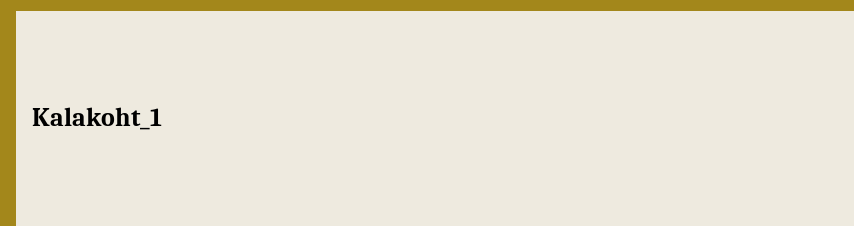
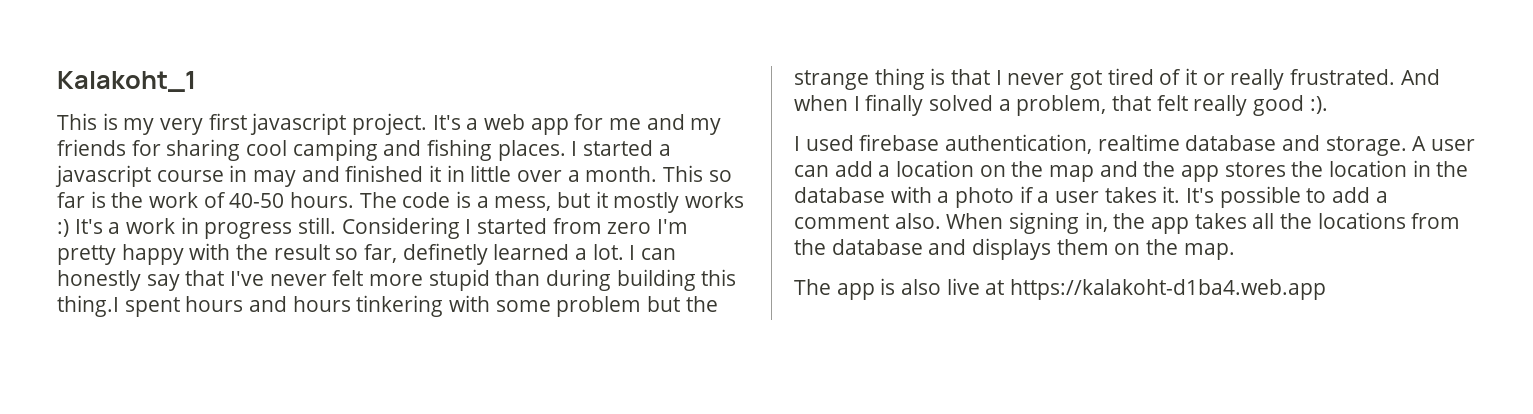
+ This is my very first javascript project. It's a web app for me and my friends for sharing cool camping and fishing places. I started a javascript course in may and finished it in little over a month. This so far is the work of 40-50 hours. The code is a mess, but it mostly works :) It's a work in progress still. Considering I started from zero I'm pretty happy with the result so far, definetly learned a lot. I can honestly say that I've never felt more stupid than during building this thing.I spent hours and hours tinkering with some problem but the strange thing is that I never got tired of it or really frustrated. And when I finally solved a problem, that felt really good :).
+ I used firebase authentication, realtime database and storage. A user can add a location on the map and the app stores the location in the database with a photo if a user takes it. It's possible to add a comment also. When signing in, the app takes all the locations from the database and displays them on the map.
+ The app is also live at https://kalakoht-d1ba4.web.app

